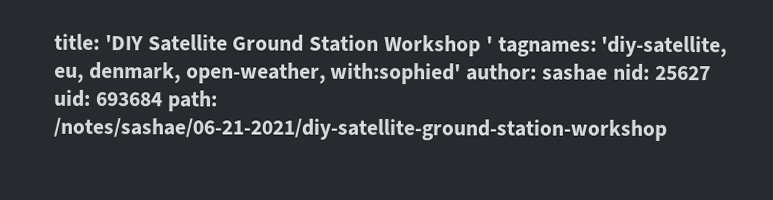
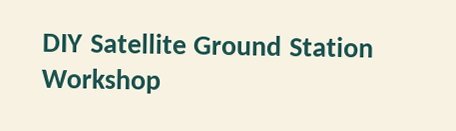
- title: 'DIY Satellite Ground Station Workshop ' tagnames: 'diy-satellite, eu, denmark, open-weather, with:sophied' author: sashae nid: 25627 uid: 693684 path: /notes/sashae/06-21-2021/diy-satellite-ground-station-workshop
+ DIY Satellite Ground Station Workshop

